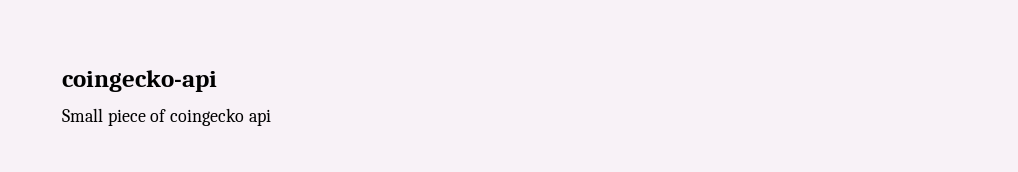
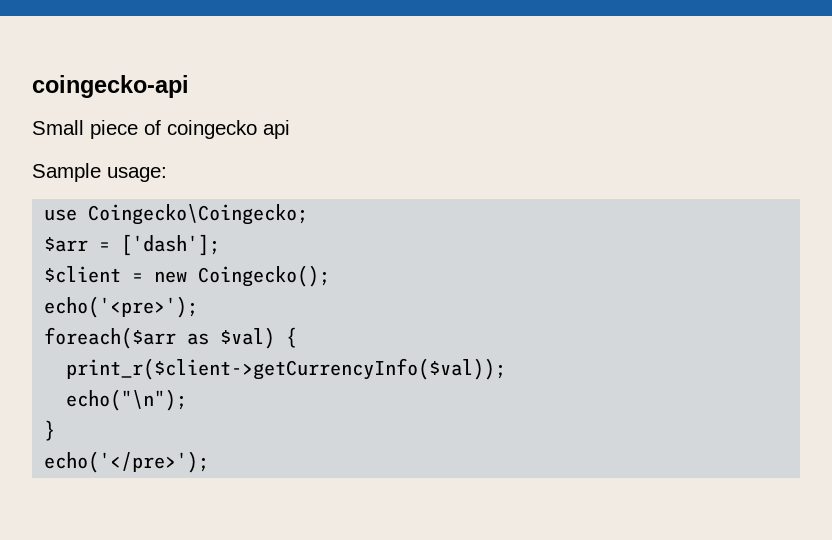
+ Sample usage:
+ use Coingecko\Coingecko;
+ $arr = ['dash'];
+ $client = new Coingecko();
+ echo('<pre>');
+ foreach($arr as $val) {
+ print_r($client->getCurrencyInfo($val));
+ echo("\n");
+ }
+ echo('</pre>');

